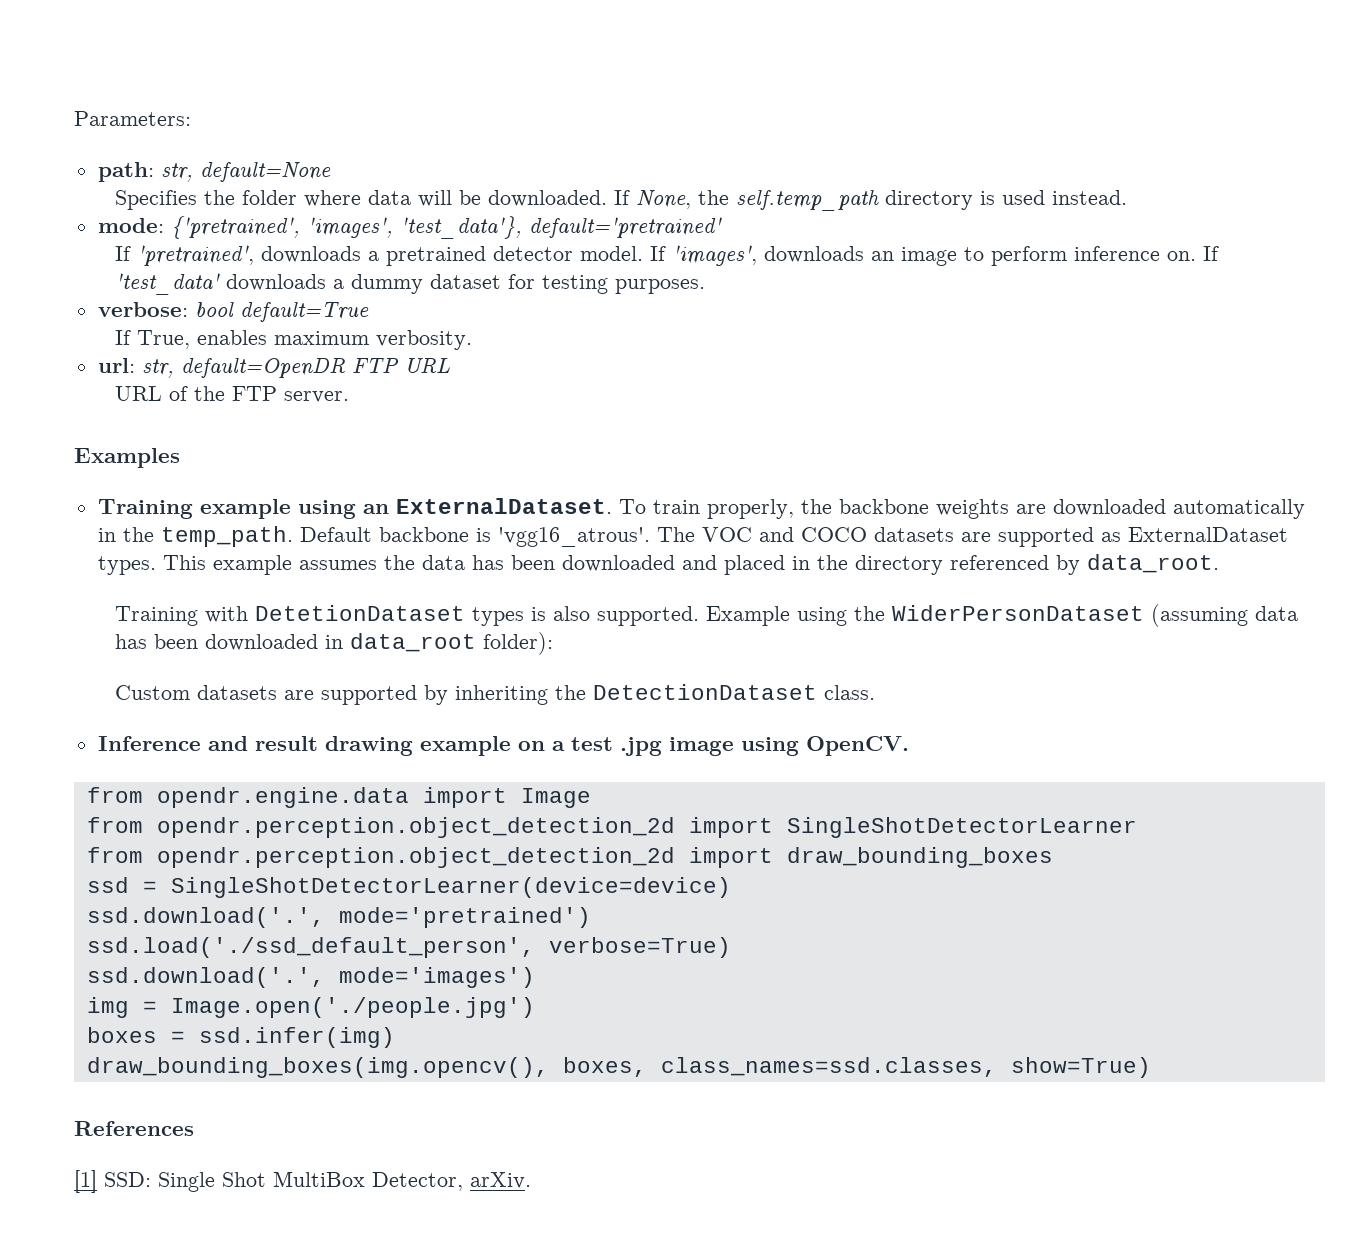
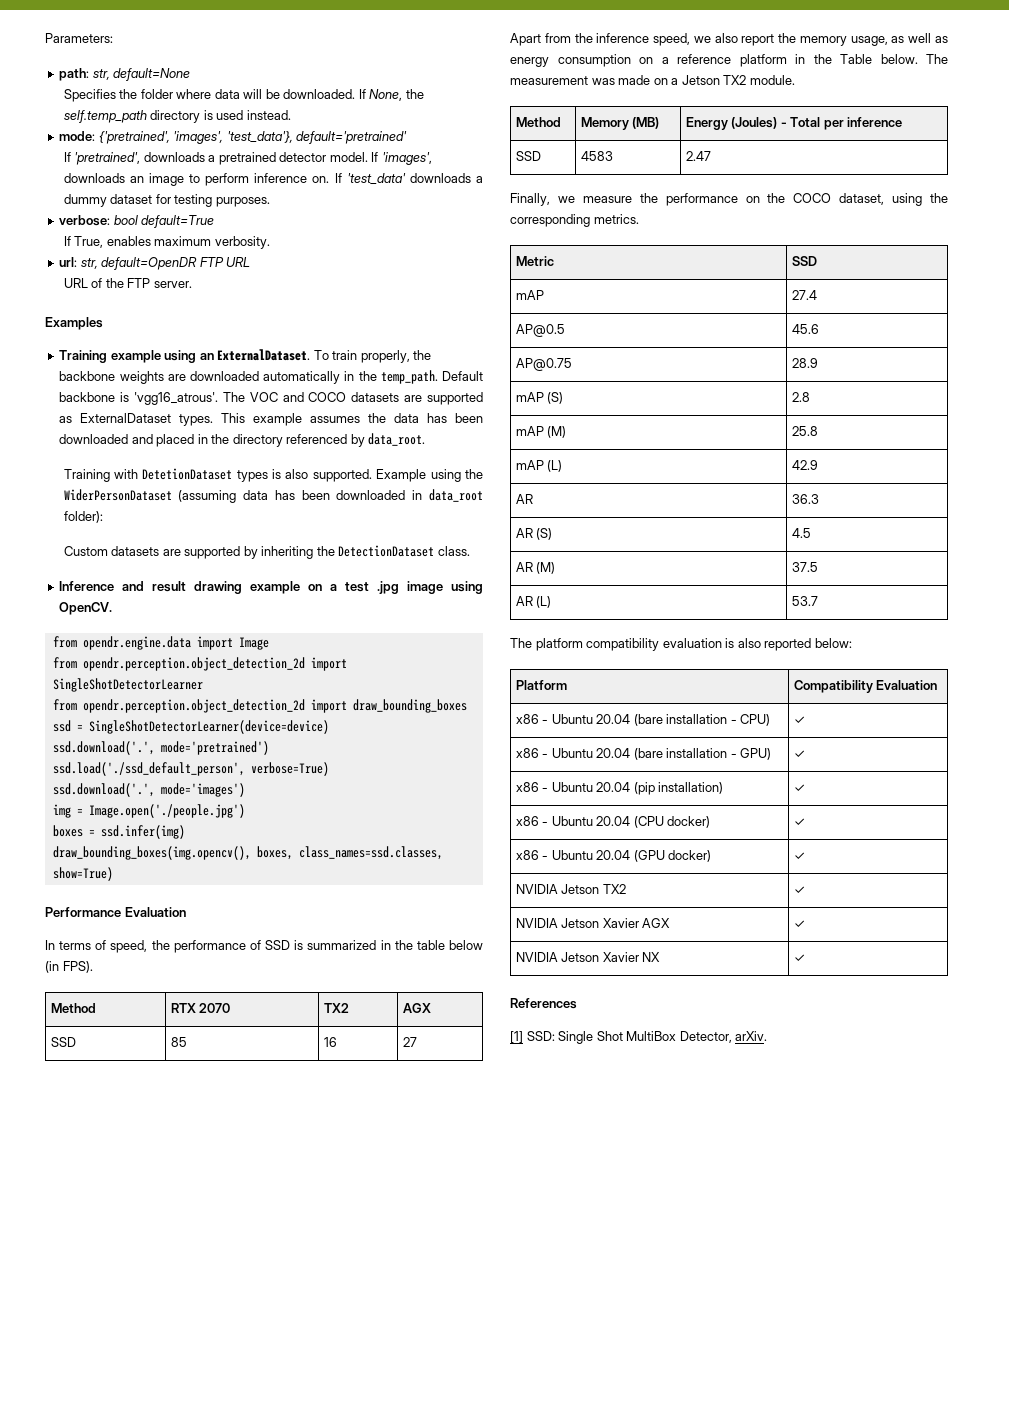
+ Performance Evaluation
+ In terms of speed, the performance of SSD is summarized in the table below (in FPS).
+ Method | RTX 2070 | TX2 | AGX
+ SSD | 85 | 16 | 27
+ Apart from the inference speed, we also report the memory usage, as well as energy consumption on a reference platform in the Table below. The measurement was made on a Jetson TX2 module.
+ Method | Memory (MB) | Energy (Joules) - Total per inference
+ SSD | 4583 | 2.47
+ Finally, we measure the performance on the COCO dataset, using the corresponding metrics.
+ Metric | SSD
+ mAP | 27.4
+ AP@0.5 | 45.6
+ AP@0.75 | 28.9
+ mAP (S) | 2.8
+ mAP (M) | 25.8
+ mAP (L) | 42.9
+ AR | 36.3
+ AR (S) | 4.5
+ AR (M) | 37.5
+ AR (L) | 53.7
+ The platform compatibility evaluation is also reported below:
+ Platform | Compatibility Evaluation
+ x86 - Ubuntu 20.04 (bare installation - CPU) | ✓
+ x86 - Ubuntu 20.04 (bare installation - GPU) | ✓
+ x86 - Ubuntu 20.04 (pip installation) | ✓
+ x86 - Ubuntu 20.04 (CPU docker) | ✓
+ x86 - Ubuntu 20.04 (GPU docker) | ✓
+ NVIDIA Jetson TX2 | ✓
+ NVIDIA Jetson Xavier AGX | ✓
+ NVIDIA Jetson Xavier NX | ✓

